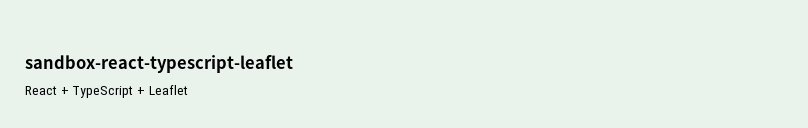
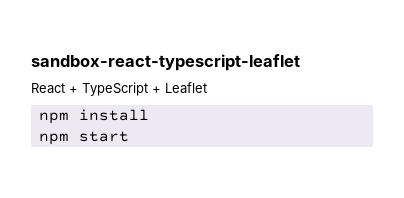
+ npm install
+ npm start

